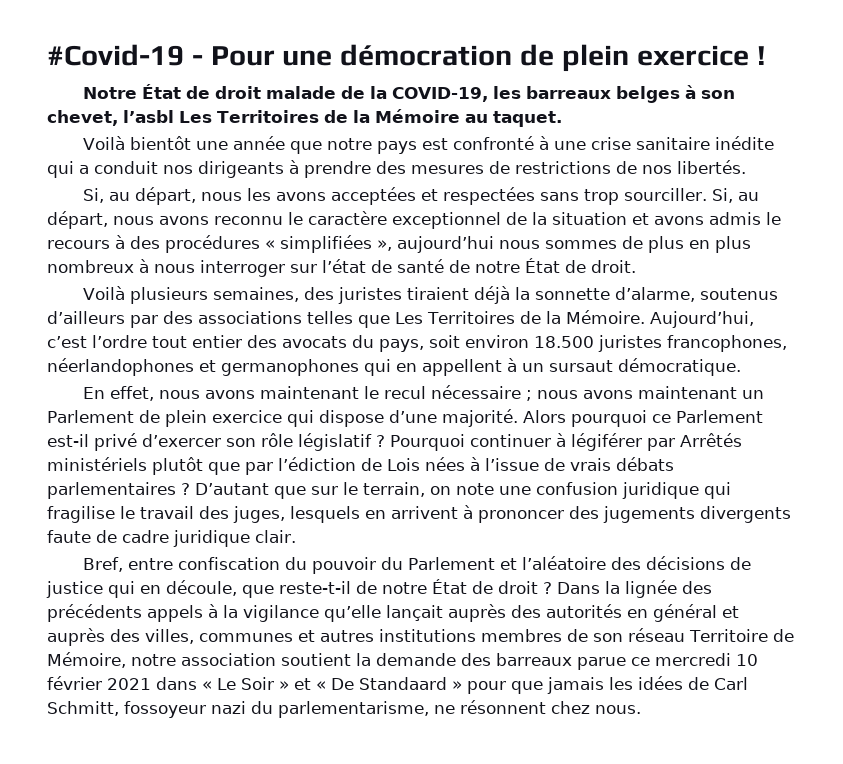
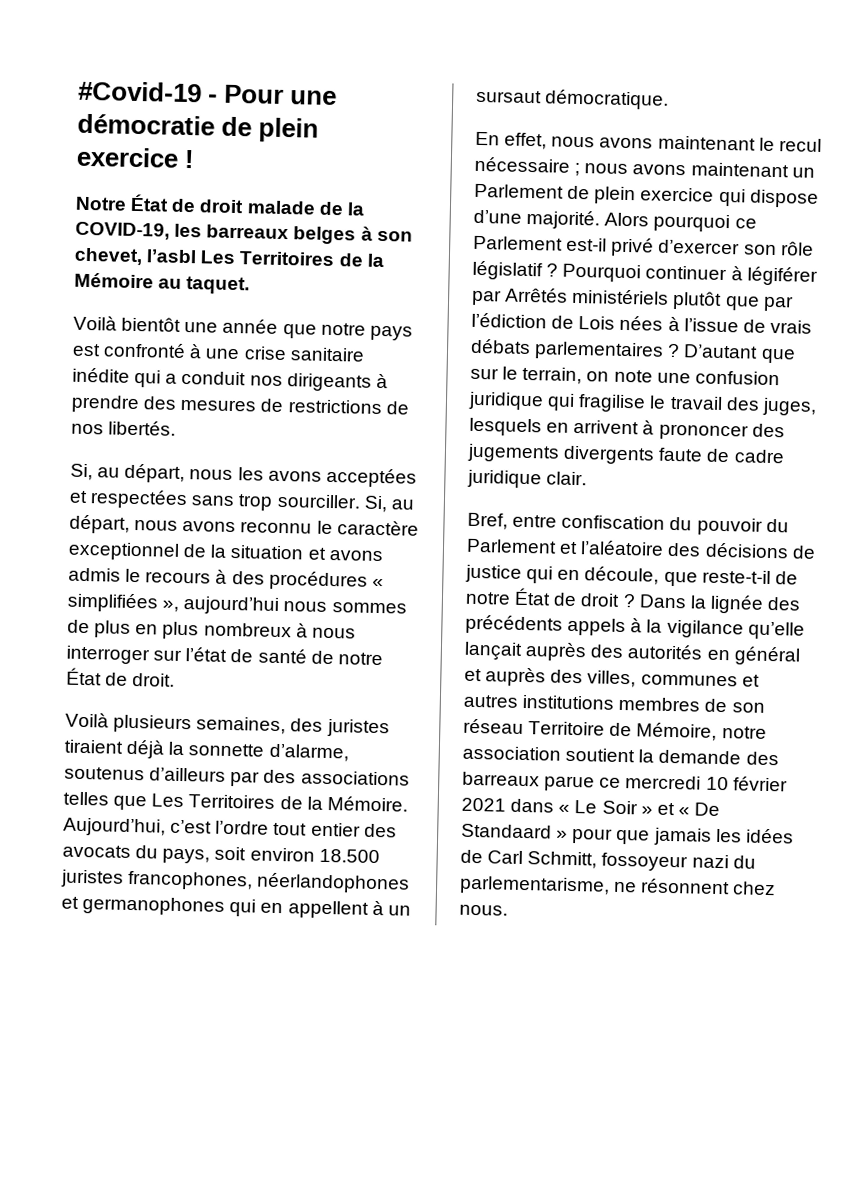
- #Covid-19 - Pour une démocration de plein exercice !
+ #Covid-19 - Pour une démocratie de plein exercice !

